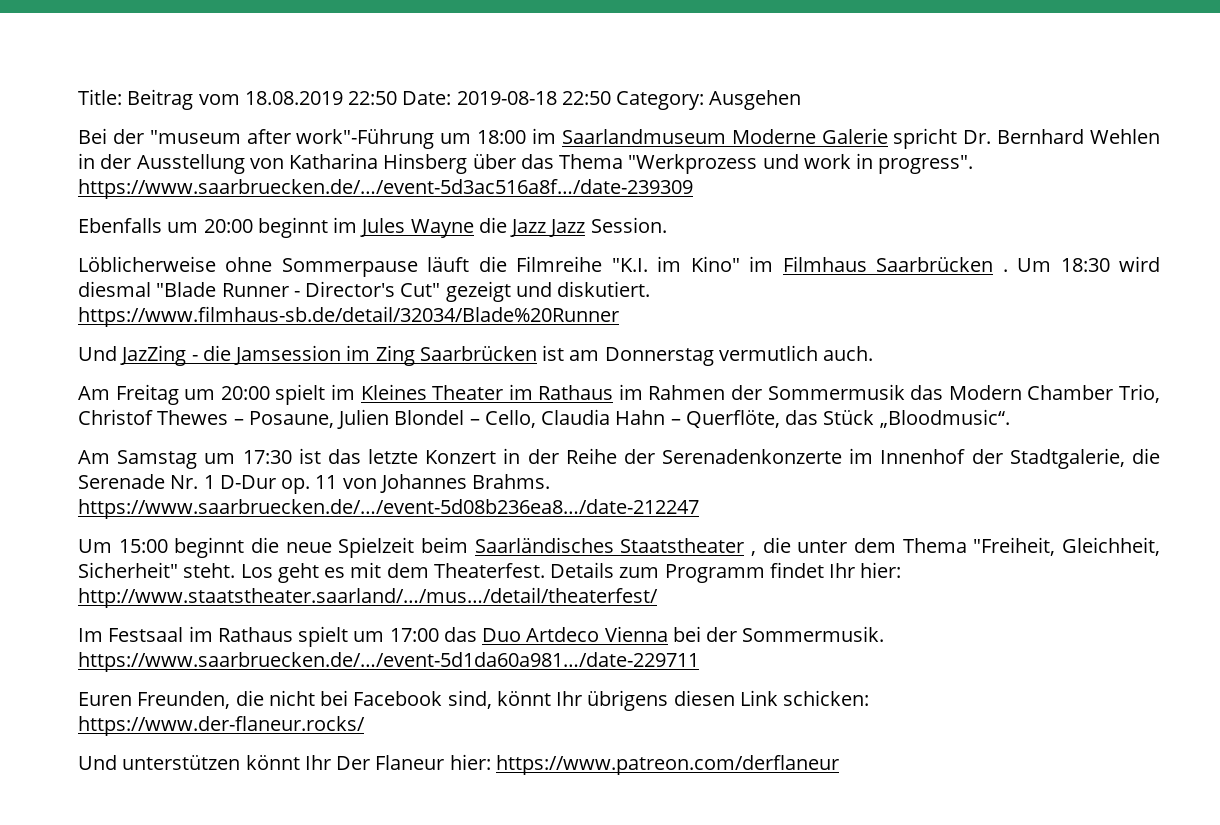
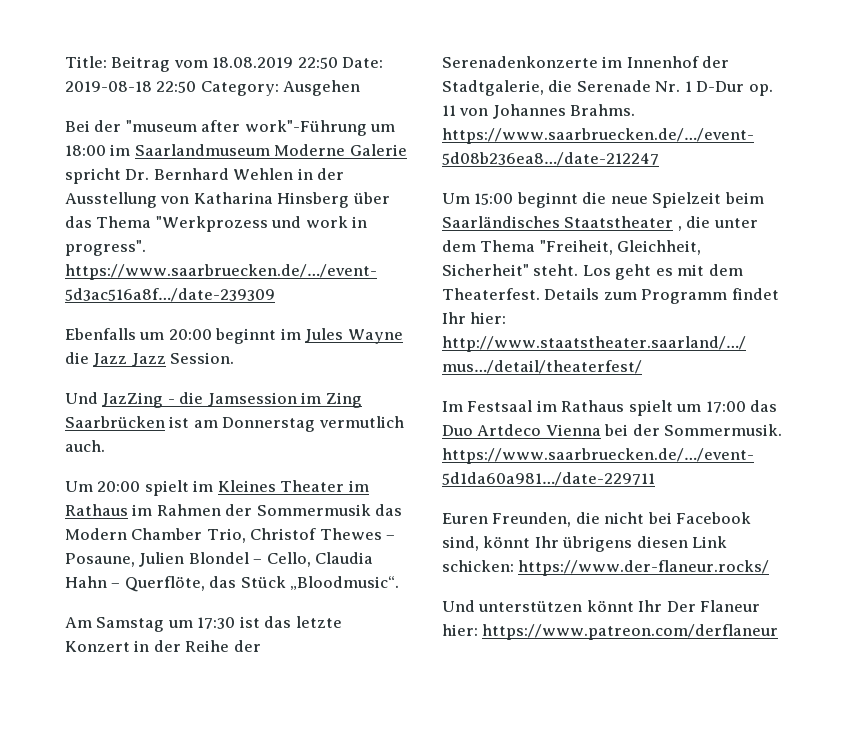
- Löblicherweise ohne Sommerpause läuft die Filmreihe "K.I. im Kino" im Filmhaus Saarbrücken . Um 18:30 wird diesmal "Blade Runner - Director's Cut" gezeigt und diskutiert. https://www.filmhaus-sb.de/detail/32034/Blade%20Runner
- Am Freitag um 20:00 spielt im Kleines Theater im Rathaus im Rahmen der Sommermusik das Modern Chamber Trio, Christof Thewes – Posaune, Julien Blondel – Cello, Claudia Hahn – Querflöte, das Stück „Bloodmusic“.
+ Um 20:00 spielt im Kleines Theater im Rathaus im Rahmen der Sommermusik das Modern Chamber Trio, Christof Thewes – Posaune, Julien Blondel – Cello, Claudia Hahn – Querflöte, das Stück „Bloodmusic“.

